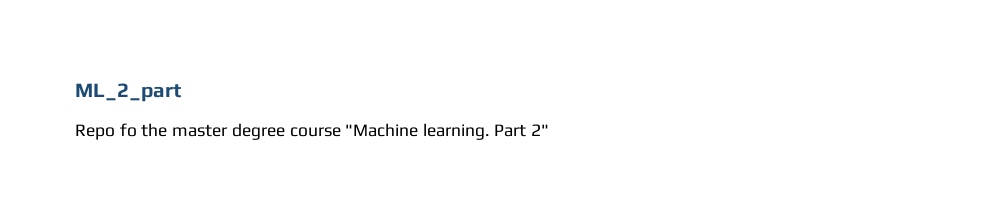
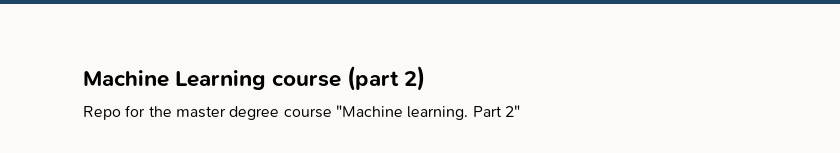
- ML_2_part
+ Machine Learning course (part 2)
- Repo fo the master degree course "Machine learning.
+ Repo for the master degree course "Machine learning.

